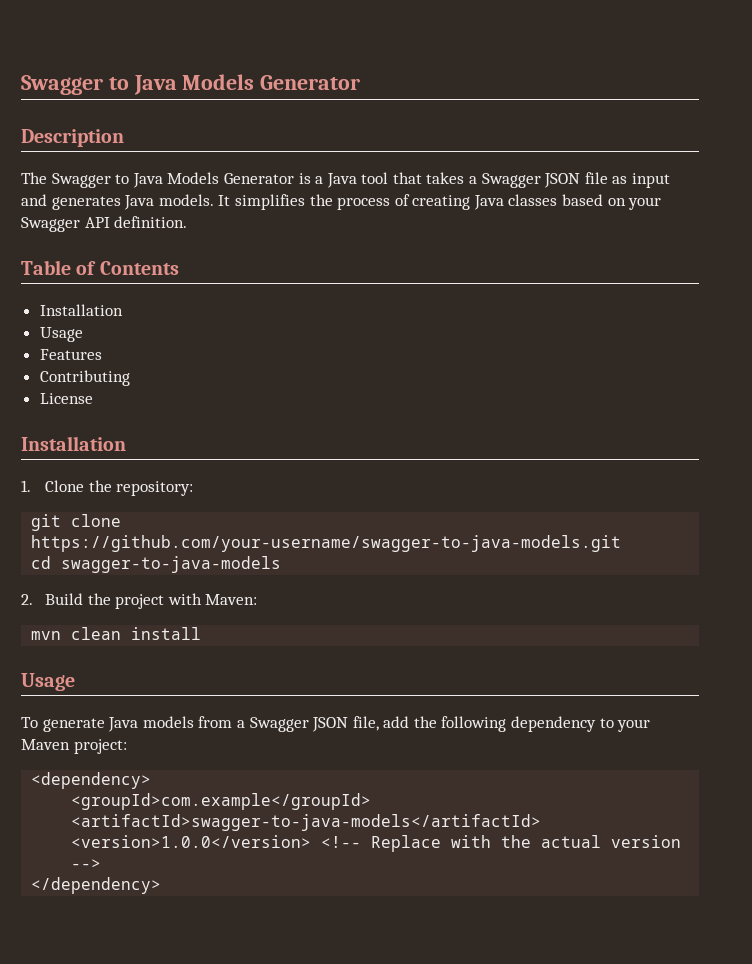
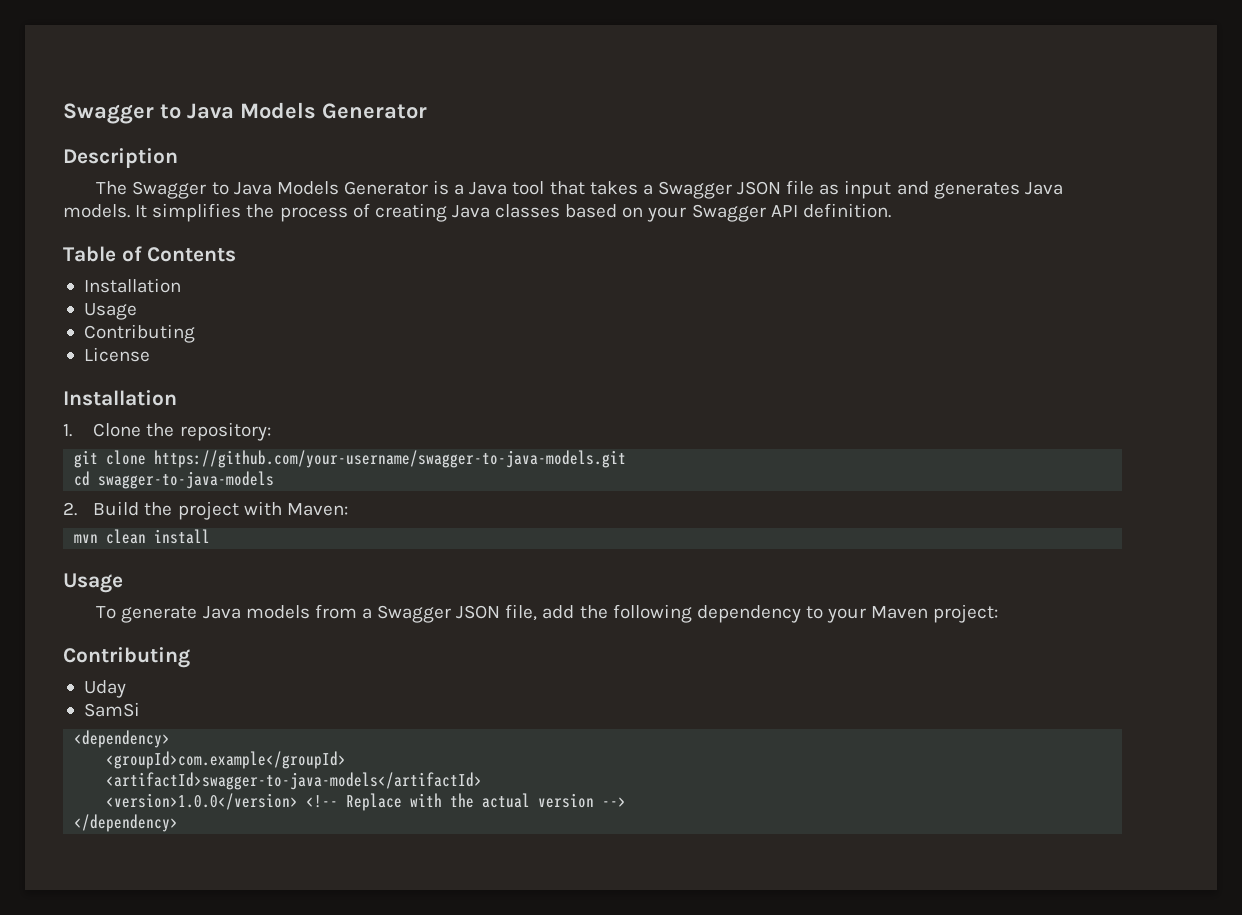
- Features
  To generate Java models from a Swagger JSON file, add the following dependency to your Maven project:
+ Contributing
+ Uday
+ SamSi

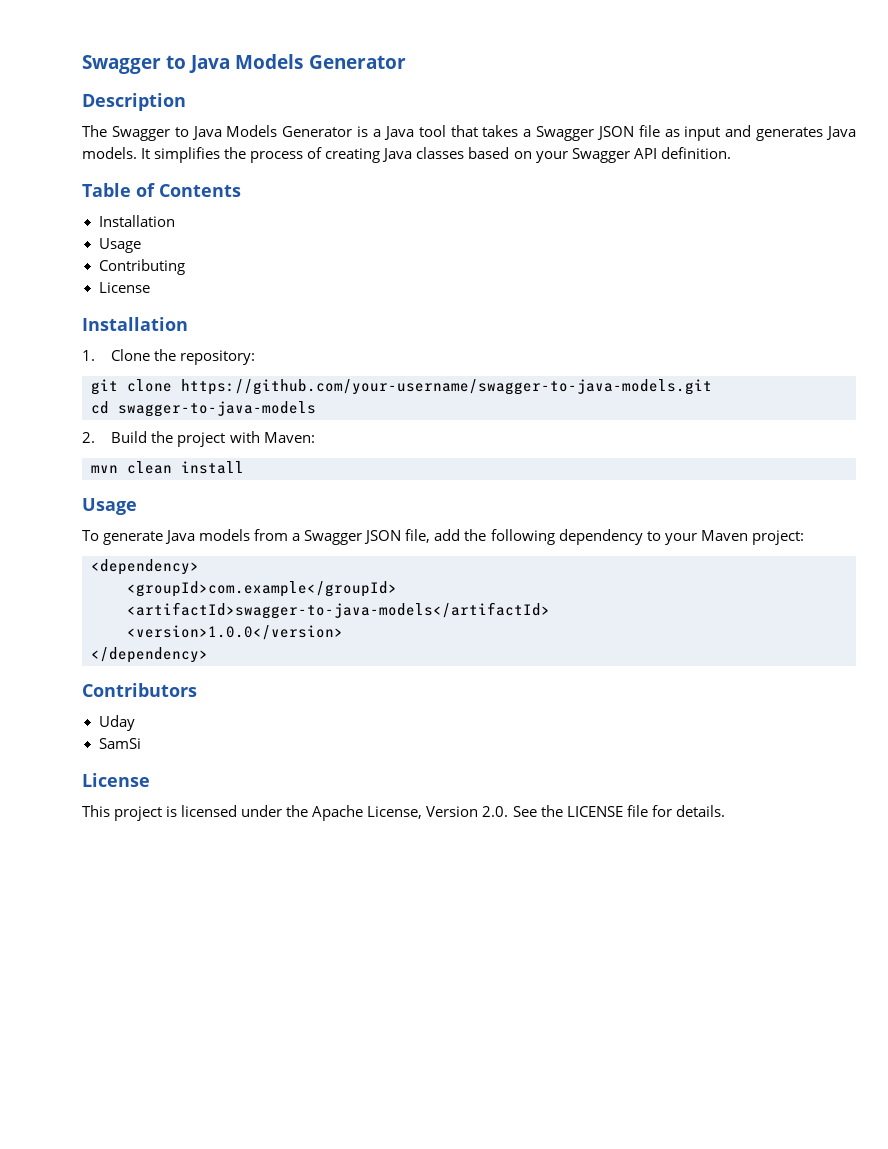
  To generate Java models from a Swagger JSON file, add the following dependency to your Maven project:
- Contributing
- Uday
- SamSi
- <version>1.0.0</version> <!-- Replace with the actual version -->
+ <version>1.0.0</version>
  </dependency>
+ Contributors
+ Uday
+ SamSi
+ License
+ This project is licensed under the Apache License, Version 2.0. See the LICENSE file for details.

